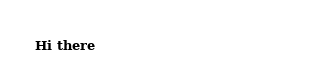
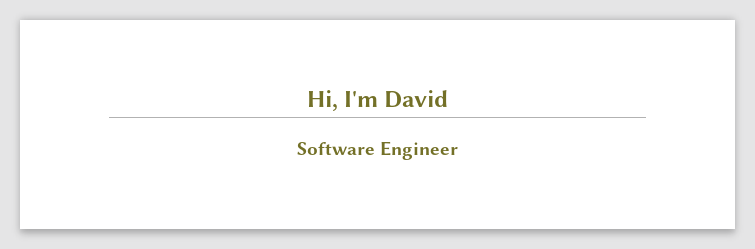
- Hi there
+ Hi, I'm David
+ Software Engineer

